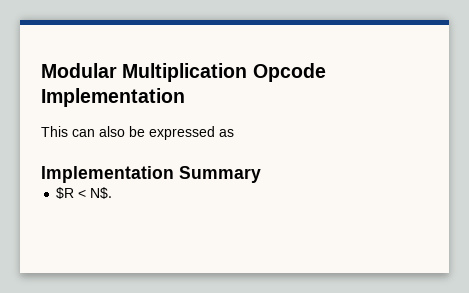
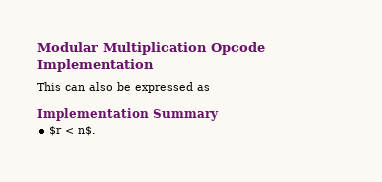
- $R < N$.
+ $r < n$.

